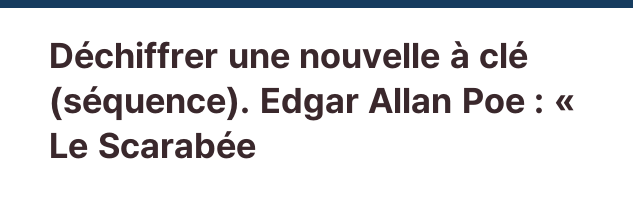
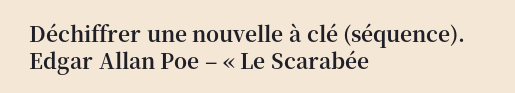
- Edgar Allan Poe : « Le Scarabée
+ Edgar Allan Poe – « Le Scarabée

